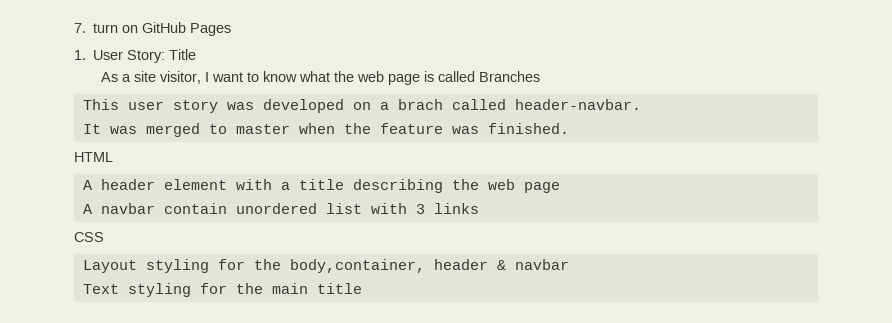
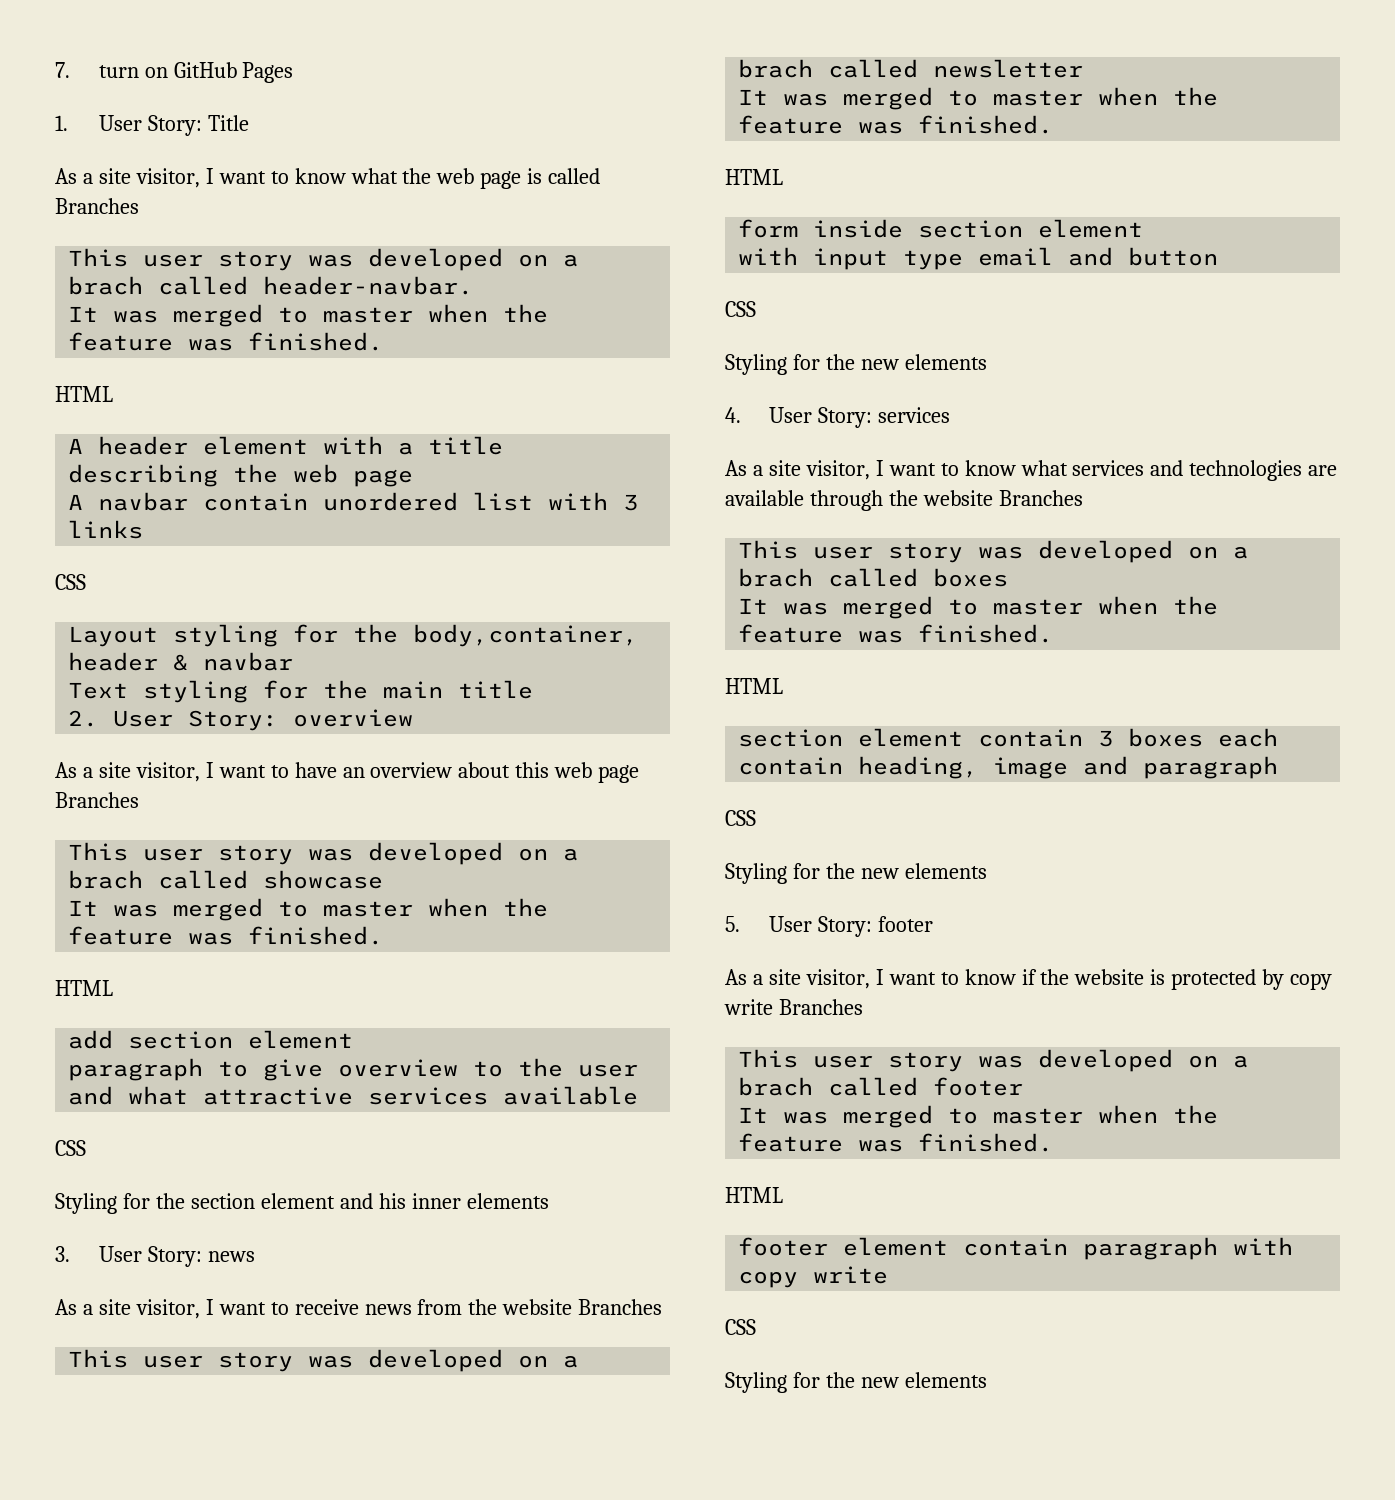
+ 2. User Story: overview
+ As a site visitor, I want to have an overview about this web page Branches
+ This user story was developed on a brach called showcase
+ It was merged to master when the feature was finished.
+ HTML
+ add section element
+ paragraph to give overview to the user and what attractive services available
+ CSS
+ Styling for the section element and his inner elements
+ 3. User Story: news
+ As a site visitor, I want to receive news from the website Branches
+ This user story was developed on a brach called newsletter
+ It was merged to master when the feature was finished.
+ HTML
+ form inside section element
+ with input type email and button
+ CSS
+ Styling for the new elements
+ 4. User Story: services
+ As a site visitor, I want to know what services and technologies are available through the website Branches
+ This user story was developed on a brach called boxes
+ It was merged to master when the feature was finished.
+ HTML
+ section element contain 3 boxes each contain heading, image and paragraph
+ CSS
+ Styling for the new elements
+ 5. User Story: footer
+ As a site visitor, I want to know if the website is protected by copy write Branches
+ This user story was developed on a brach called footer
+ It was merged to master when the feature was finished.
+ HTML
+ footer element contain paragraph with copy write
+ CSS
+ Styling for the new elements

